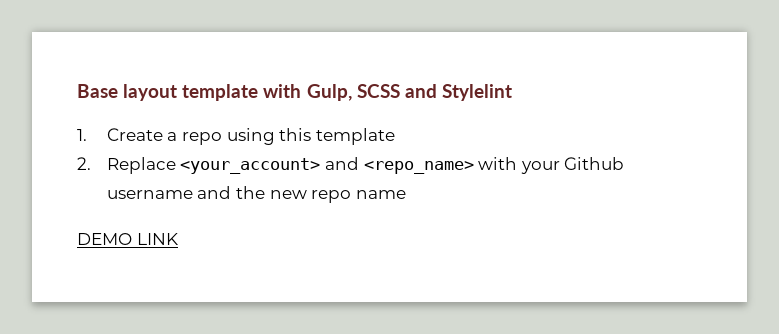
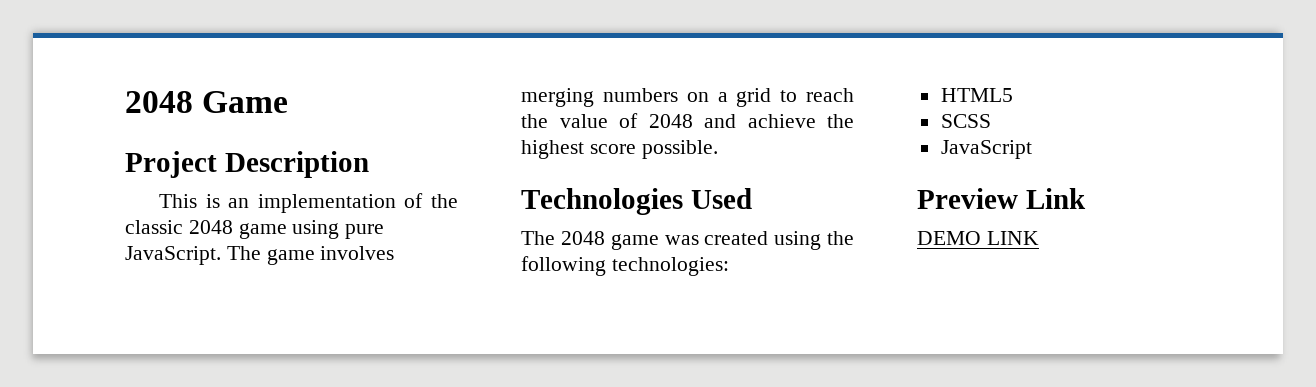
- Base layout template with Gulp, SCSS and Stylelint
- 1. Create a repo using this template
- 2. Replace <your_account> and <repo_name> with your Github username and the new repo name
+ 2048 Game
+ Project Description
+ This is an implementation of the classic 2048 game using pure JavaScript. The game involves merging numbers on a grid to reach the value of 2048 and achieve the highest score possible.
+ Technologies Used
+ The 2048 game was created using the following technologies:
+ HTML5
+ SCSS
+ JavaScript
+ Preview Link

